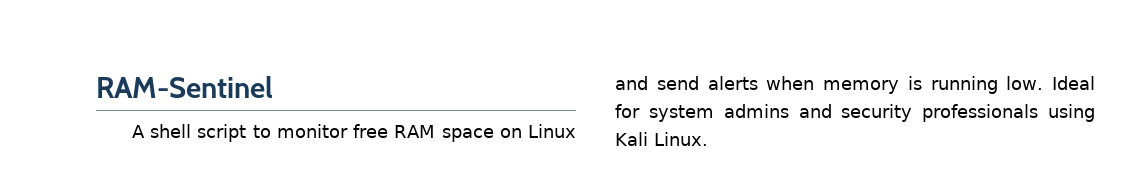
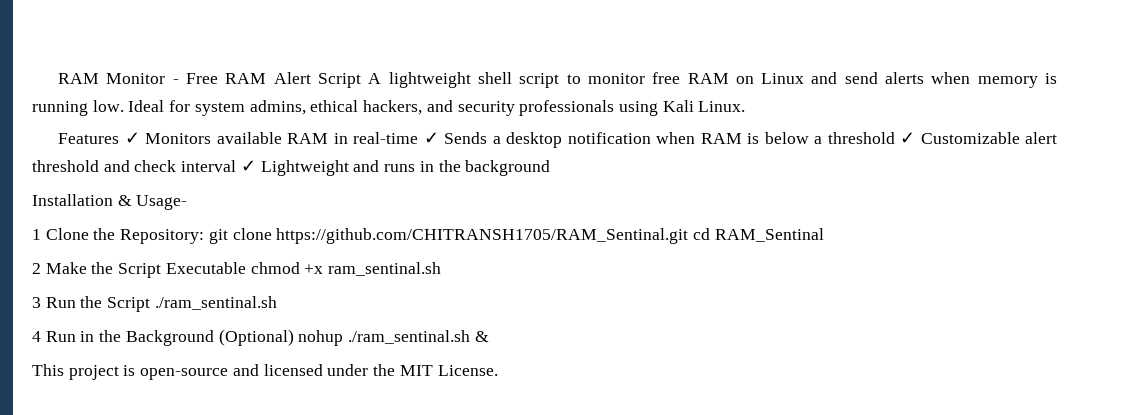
- RAM-Sentinel
- A shell script to monitor free RAM space on Linux and send alerts when memory is running low.
+ RAM Monitor - Free RAM Alert Script A lightweight shell script to monitor free RAM on Linux and send alerts when memory is running low.
- Ideal for system admins and security professionals using Kali Linux.
+ Ideal for system admins, ethical hackers, and security professionals using Kali Linux.
+ Features ✓ Monitors available RAM in real-time ✓ Sends a desktop notification when RAM is below a threshold ✓ Customizable alert threshold and check interval ✓ Lightweight and runs in the background
+ Installation & Usage-
+ 1 Clone the Repository: git clone https://github.com/CHITRANSH1705/RAM_Sentinal.git cd RAM_Sentinal
+ 2 Make the Script Executable chmod +x ram_sentinal.sh
+ 3 Run the Script ./ram_sentinal.sh
+ 4 Run in the Background (Optional) nohup ./ram_sentinal.sh &
+ This project is open-source and licensed under the MIT License.

